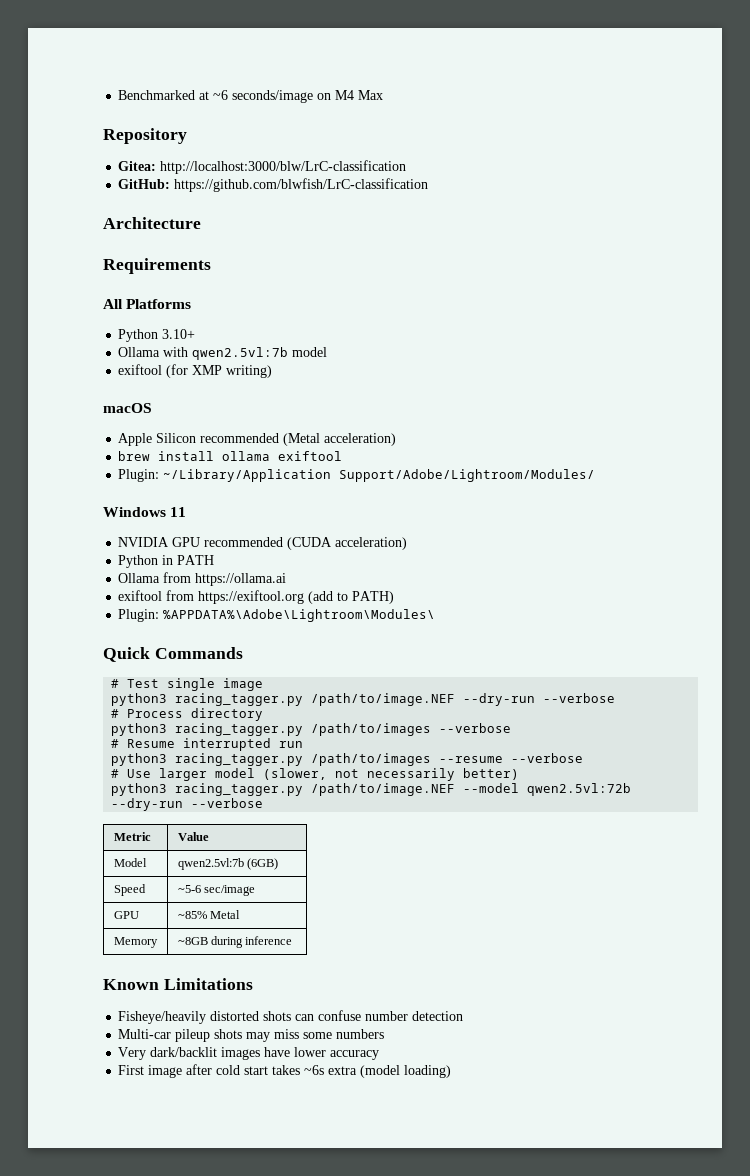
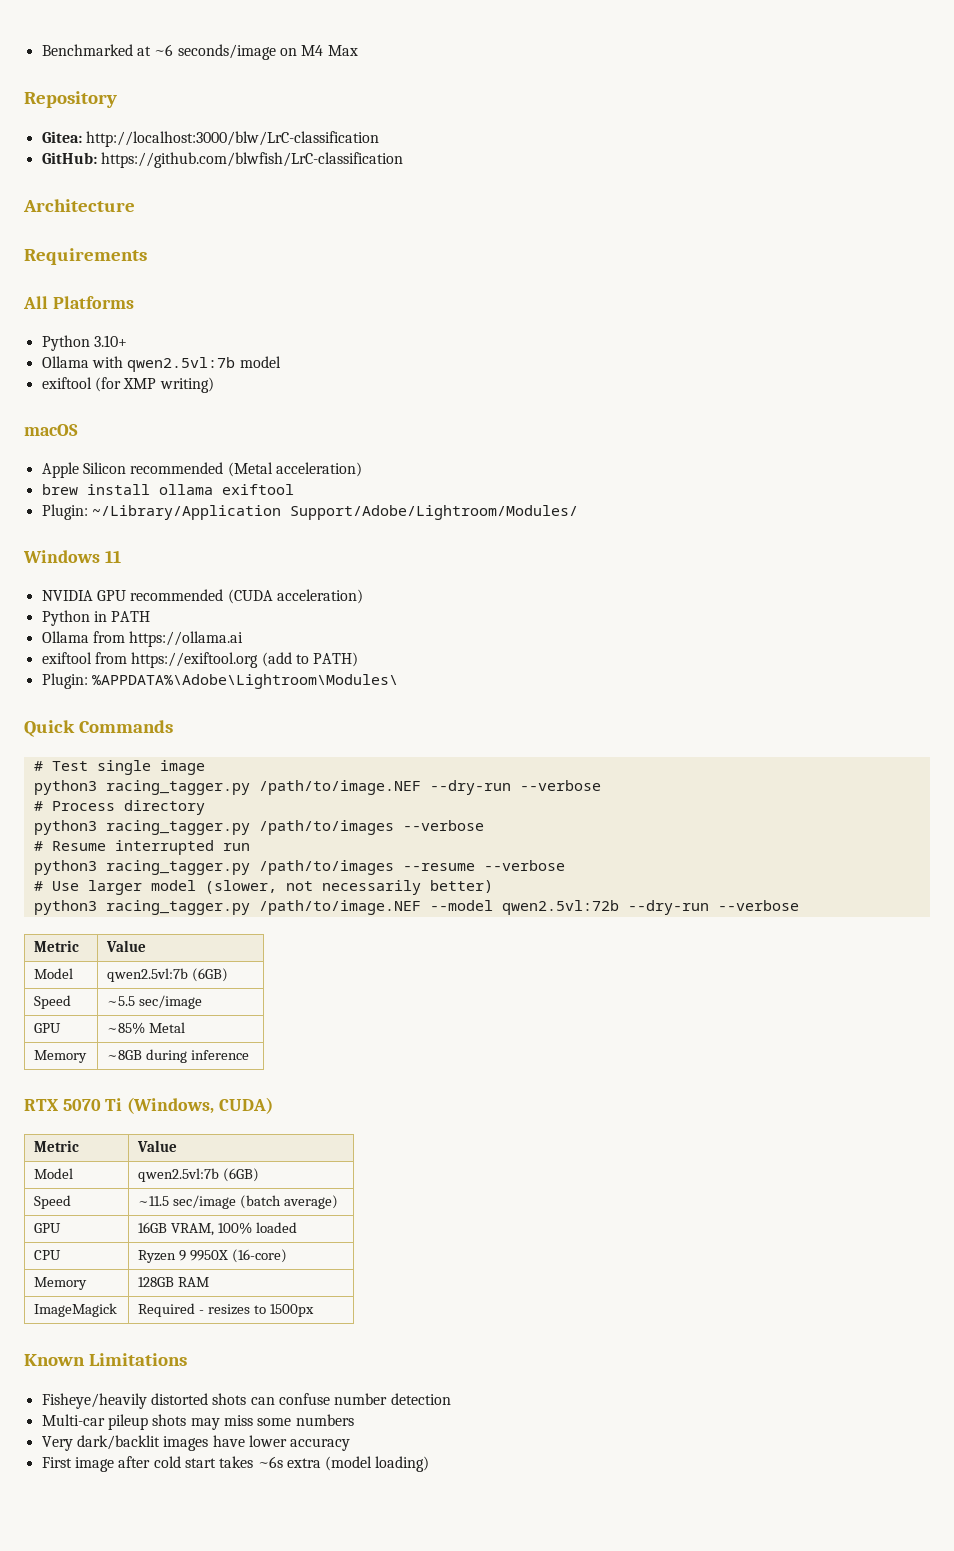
- Speed | ~5-6 sec/image
+ Speed | ~5.5 sec/image
+ RTX 5070 Ti (Windows, CUDA)
+ Metric | Value
+ Model | qwen2.5vl:7b (6GB)
+ Speed | ~11.5 sec/image (batch average)
+ GPU | 16GB VRAM, 100% loaded
+ CPU | Ryzen 9 9950X (16-core)
+ Memory | 128GB RAM
+ ImageMagick | Required - resizes to 1500px

